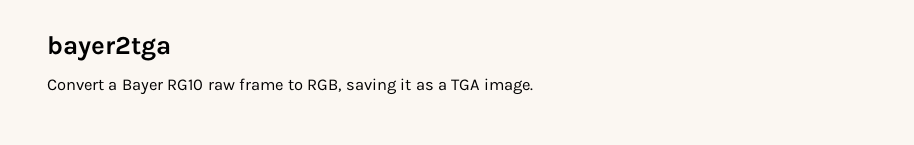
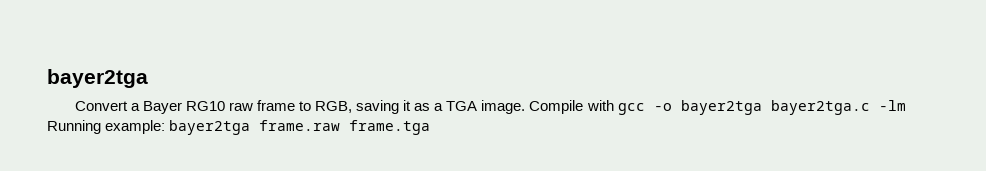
+ Compile with gcc -o bayer2tga bayer2tga.c -lm Running example: bayer2tga frame.raw frame.tga

